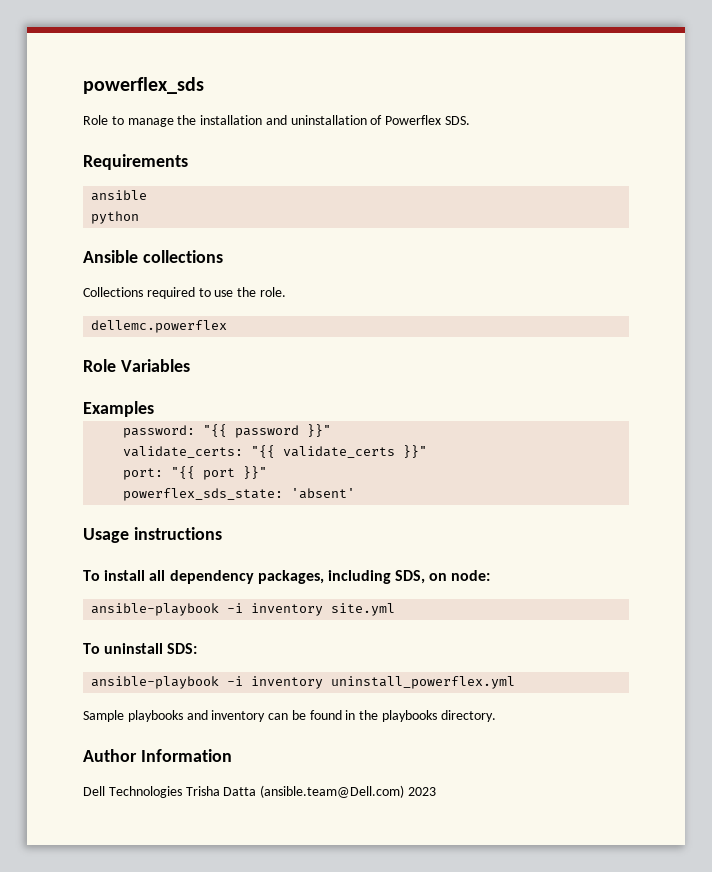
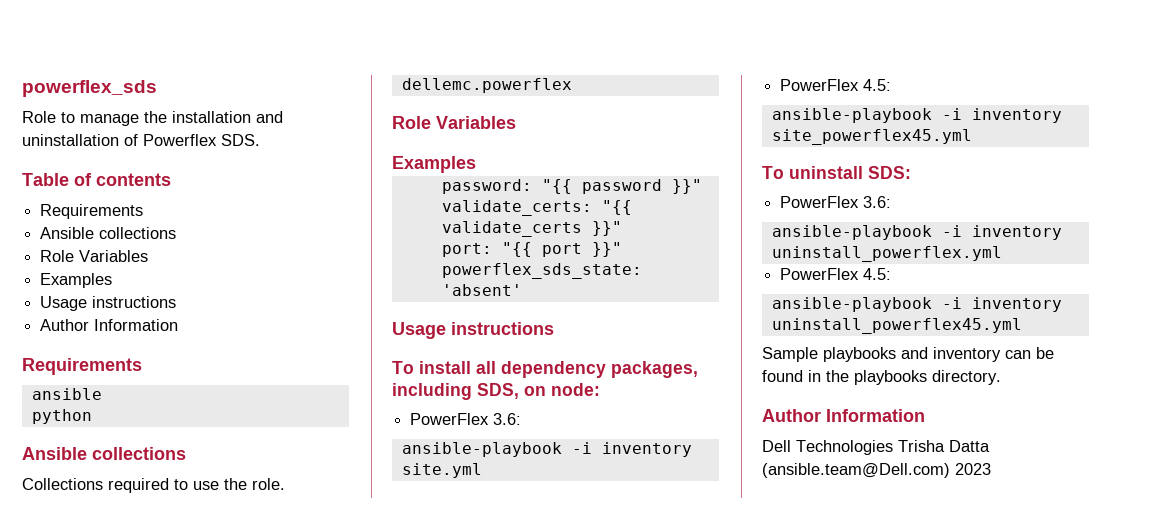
+ Table of contents
+ Requirements
+ Ansible collections
+ Role Variables
+ Examples
+ Usage instructions
+ Author Information
  To install all dependency packages, including SDS, on node:
+ PowerFlex 3.6:
  ansible-playbook -i inventory site.yml
+ PowerFlex 4.5:
+ ansible-playbook -i inventory site_powerflex45.yml
  To uninstall SDS:
+ PowerFlex 3.6:
  ansible-playbook -i inventory uninstall_powerflex.yml
+ PowerFlex 4.5:
+ ansible-playbook -i inventory uninstall_powerflex45.yml

